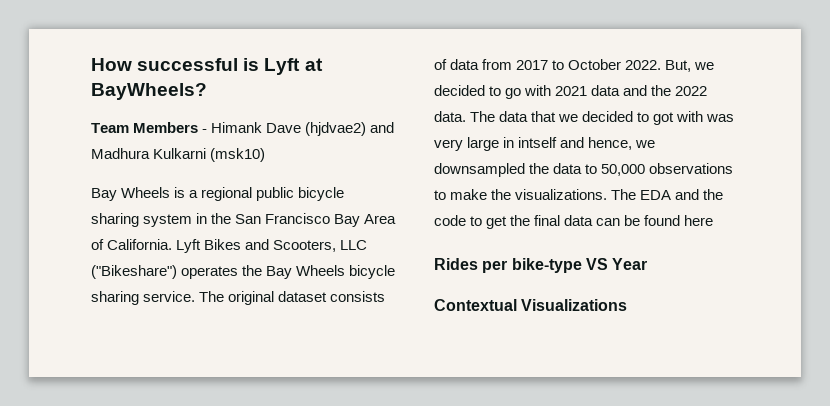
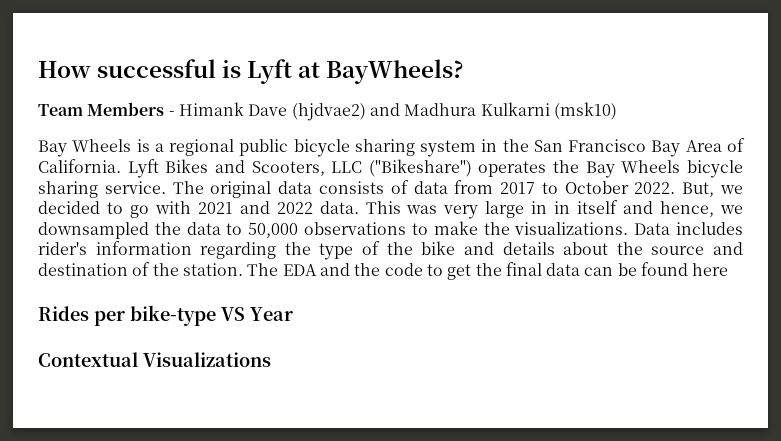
- The original dataset consists of data from 2017 to October 2022.
+ The original data consists of data from 2017 to October 2022.
- But, we decided to go with 2021 data and the 2022 data. The data that we decided to got with was very large in intself and hence, we downsampled the data to 50,000 observations to make the visualizations.
+ But, we decided to go with 2021 and 2022 data. This was very large in in itself and hence, we downsampled the data to 50,000 observations to make the visualizations.
+ Data includes rider's information regarding the type of the bike and details about the source and destination of the station.

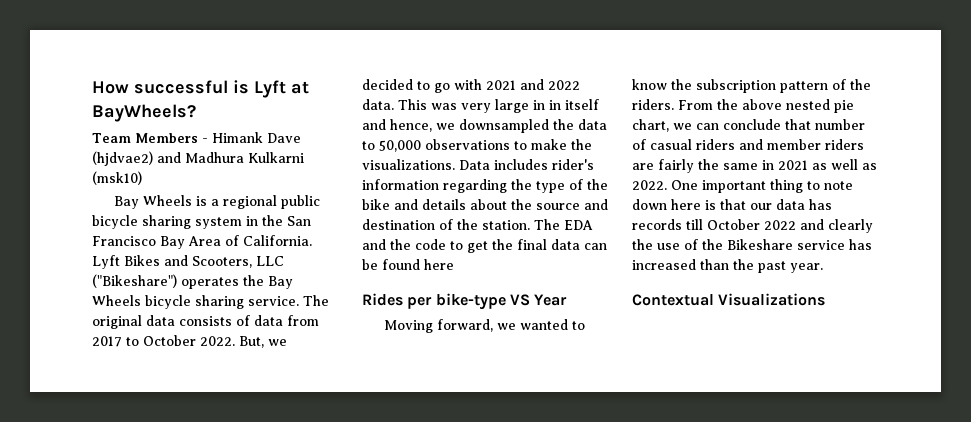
+ Moving forward, we wanted to know the subscription pattern of the riders. From the above nested pie chart, we can conclude that number of casual riders and member riders are fairly the same in 2021 as well as 2022. One important thing to note down here is that our data has records till October 2022 and clearly the use of the Bikeshare service has increased than the past year.

